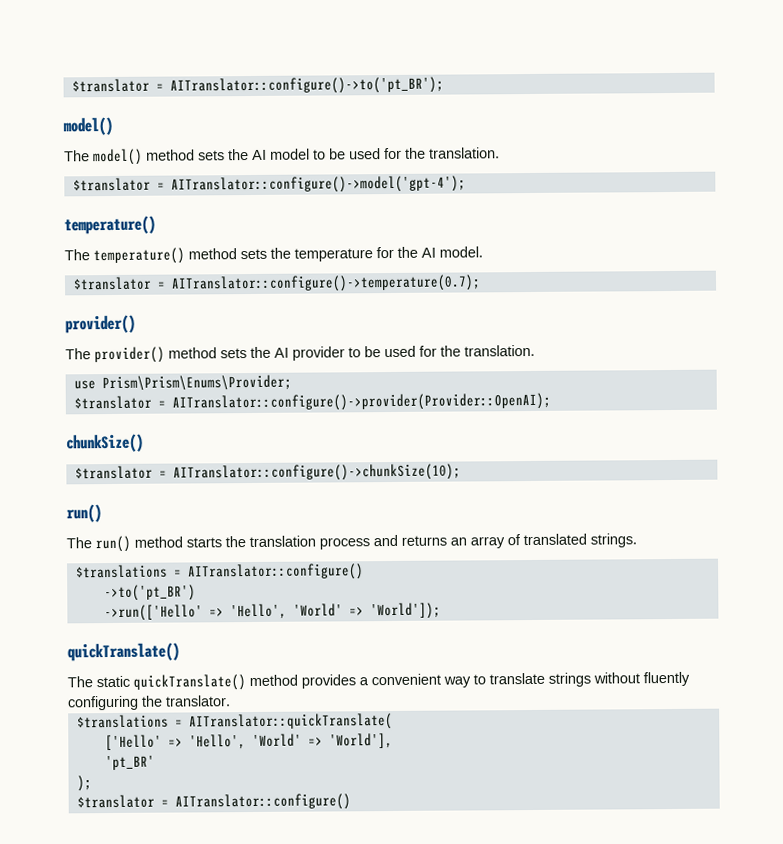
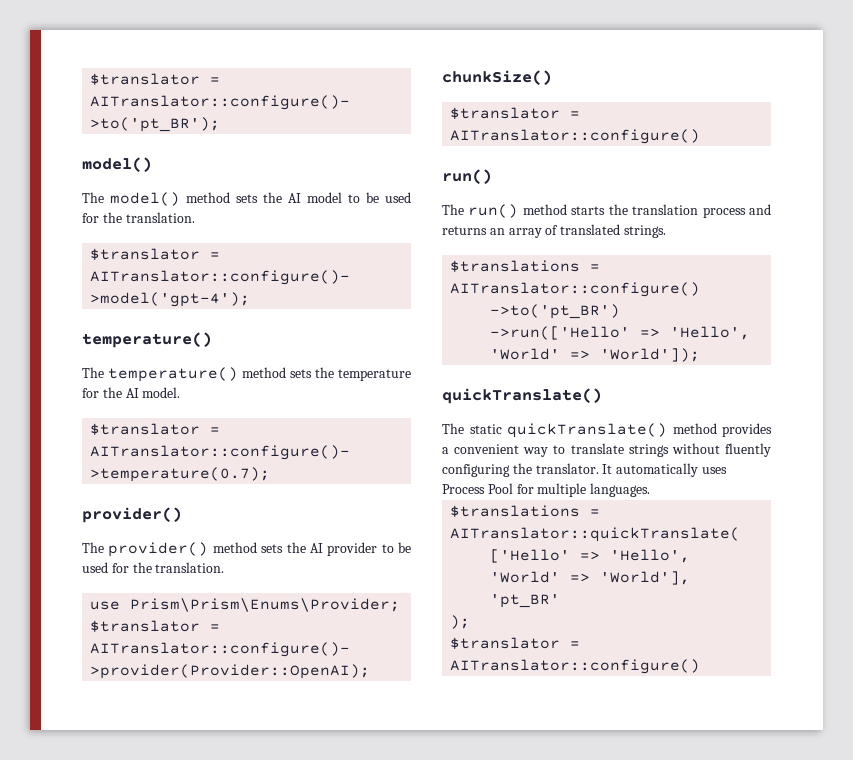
  chunkSize()
- $translator = AITranslator::configure()->chunkSize(10);
+ $translator = AITranslator::configure()
+ It automatically uses Process Pool for multiple languages.

